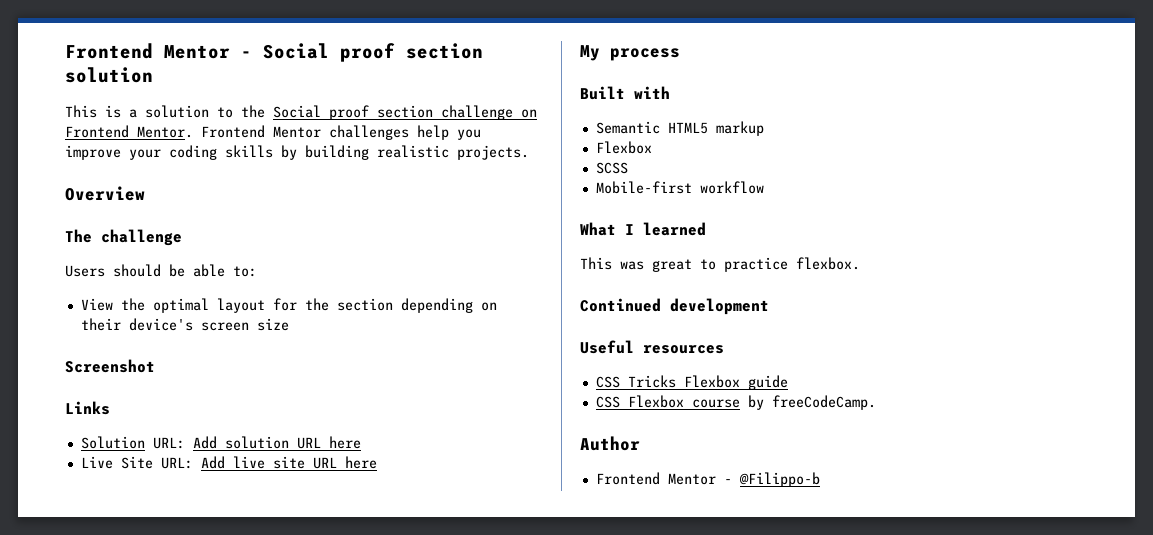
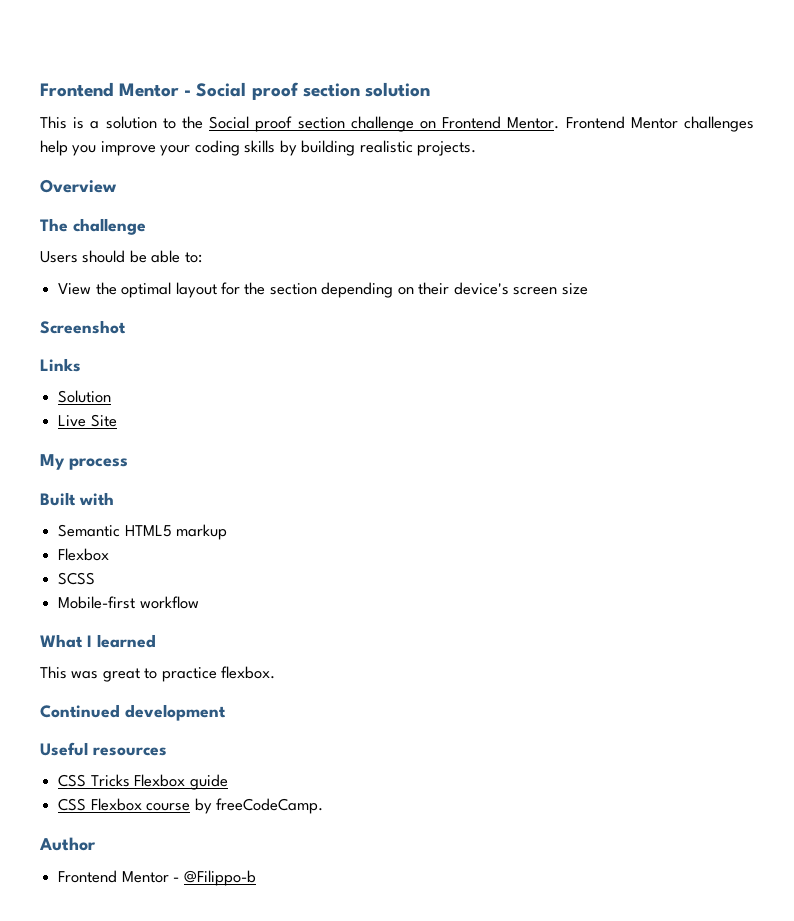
- Solution URL: Add solution URL here
- Live Site URL: Add live site URL here
+ Solution
+ Live Site

